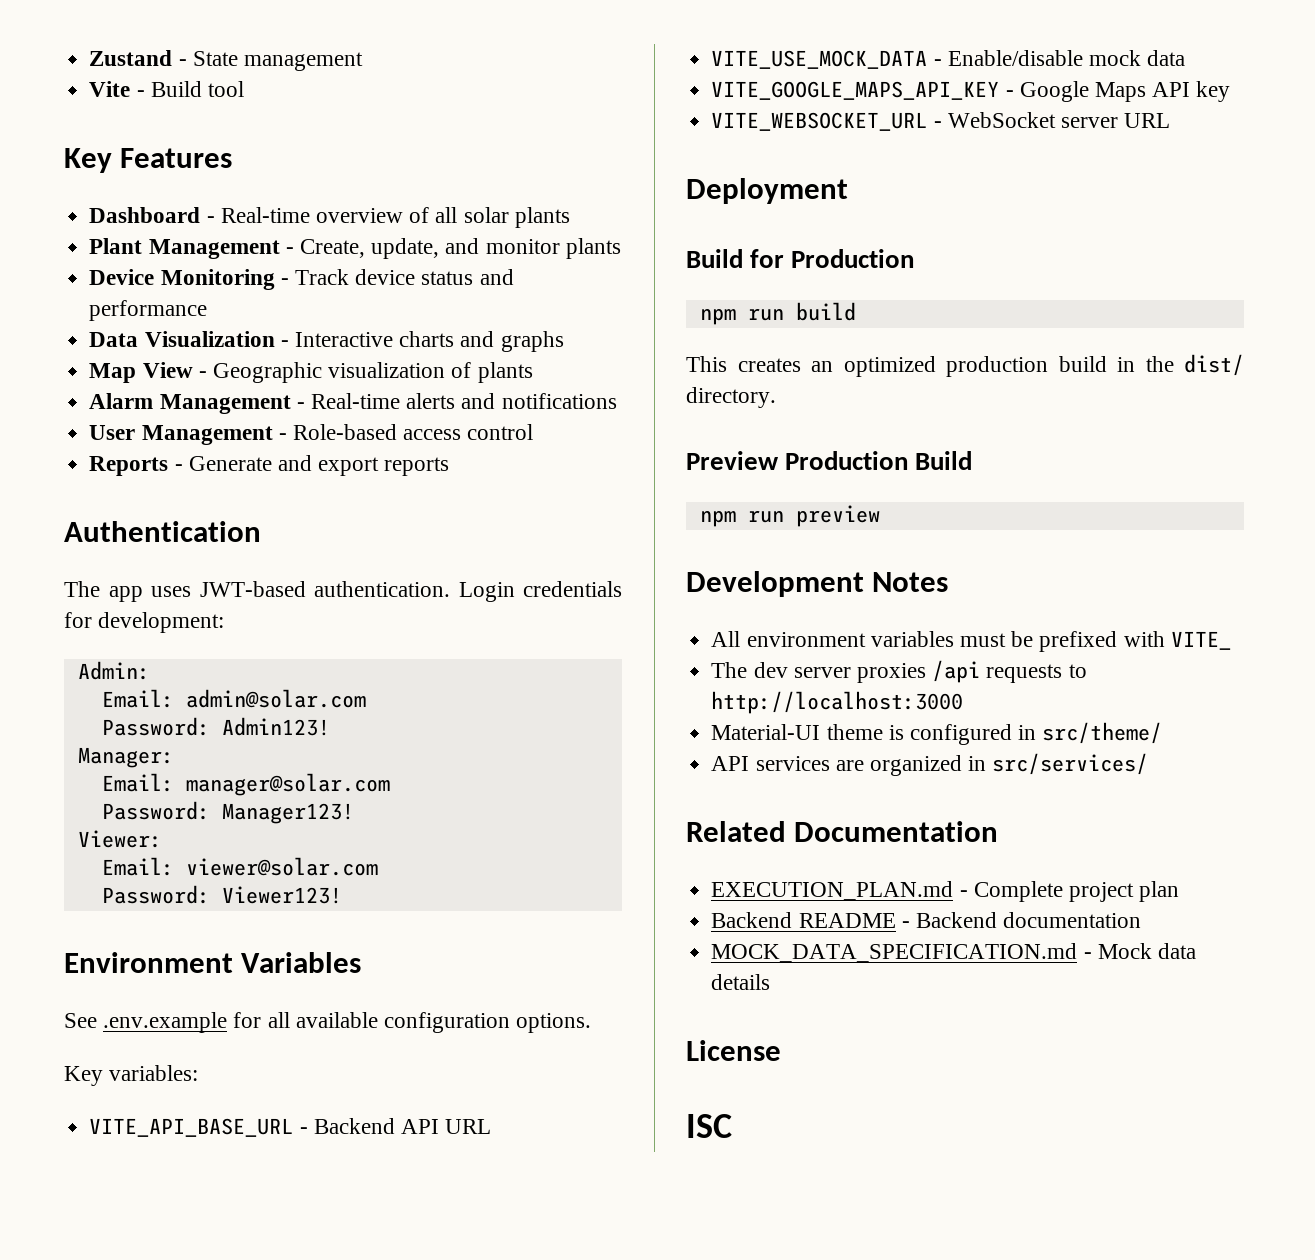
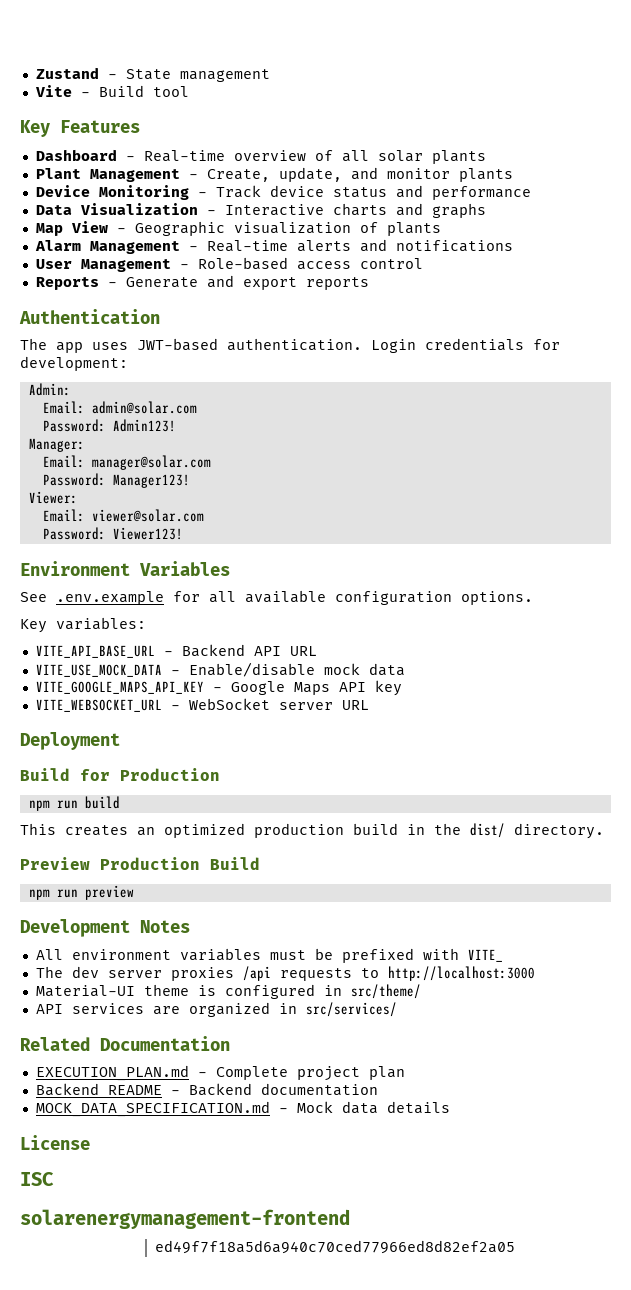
+ solarenergymanagement-frontend
+ ed49f7f18a5d6a940c70ced77966ed8d82ef2a05

